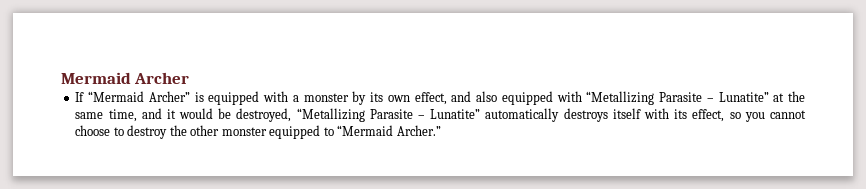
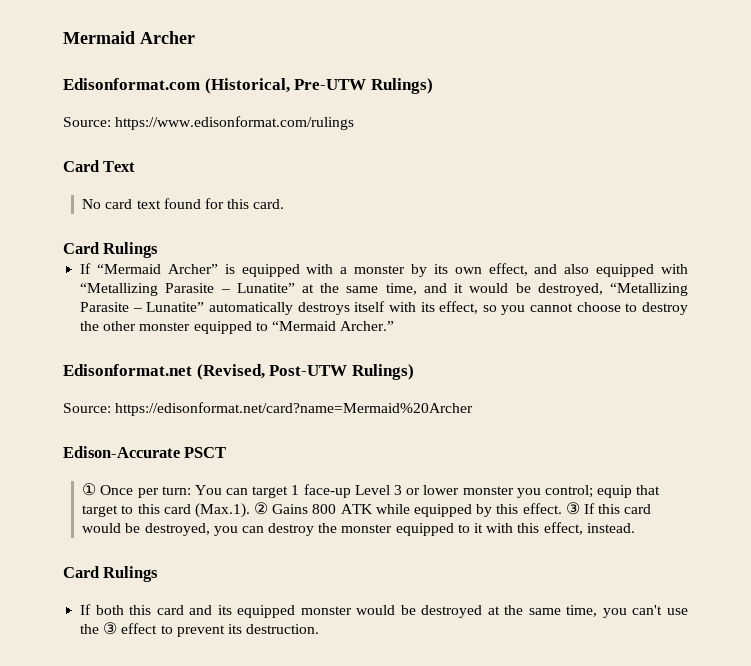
+ Edisonformat.com (Historical, Pre-UTW Rulings)
+ Source: https://www.edisonformat.com/rulings
+ Card Text
+ No card text found for this card.
+ Card Rulings
+ Edisonformat.net (Revised, Post-UTW Rulings)
+ Source: https://edisonformat.net/card?name=Mermaid%20Archer
+ Edison-Accurate PSCT
+ ① Once per turn: You can target 1 face-up Level 3 or lower monster you control; equip that target to this card (Max.1). ② Gains 800 ATK while equipped by this effect. ③ If this card would be destroyed, you can destroy the monster equipped to it with this effect, instead.
+ Card Rulings
+ If both this card and its equipped monster would be destroyed at the same time, you can't use the ③ effect to prevent its destruction.

